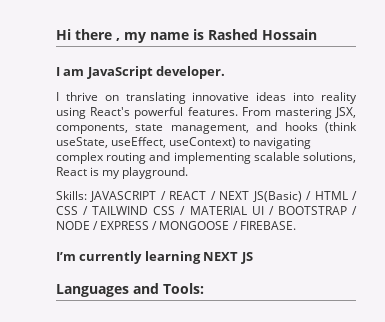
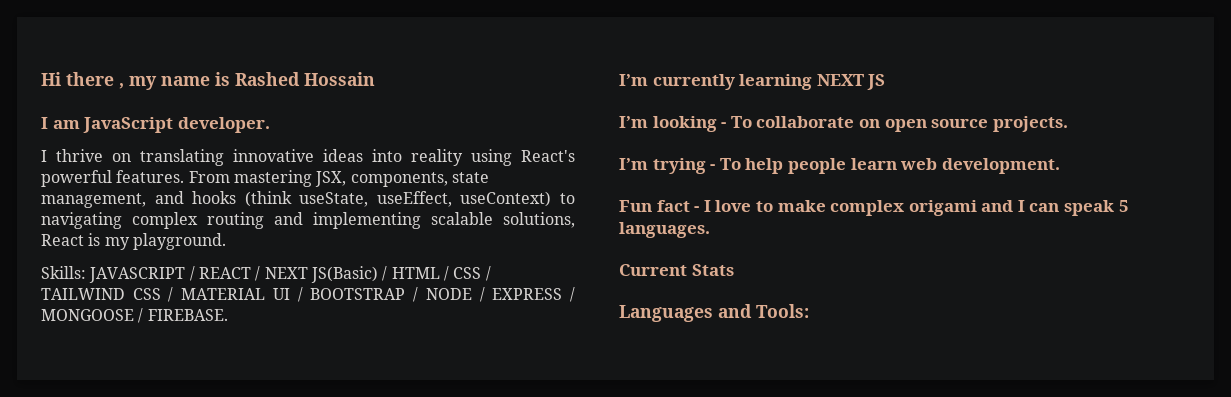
+ I’m looking - To collaborate on open source projects.
+ I’m trying - To help people learn web development.
+ Fun fact - I love to make complex origami and I can speak 5 languages.
+ Current Stats

